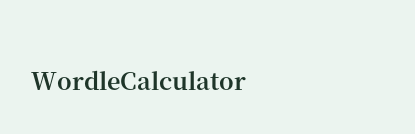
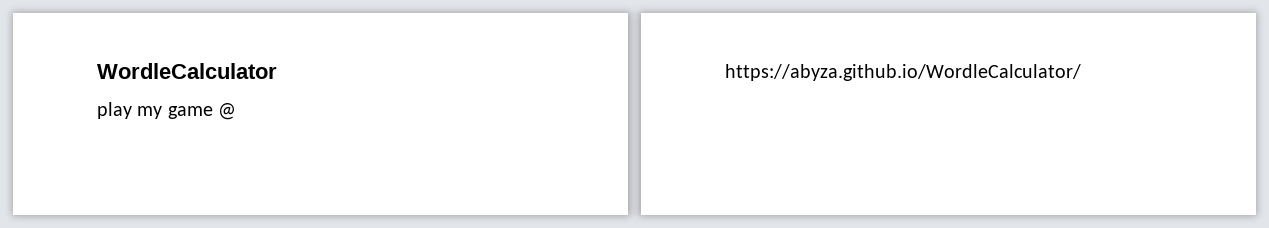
+ play my game @ https://abyza.github.io/WordleCalculator/

